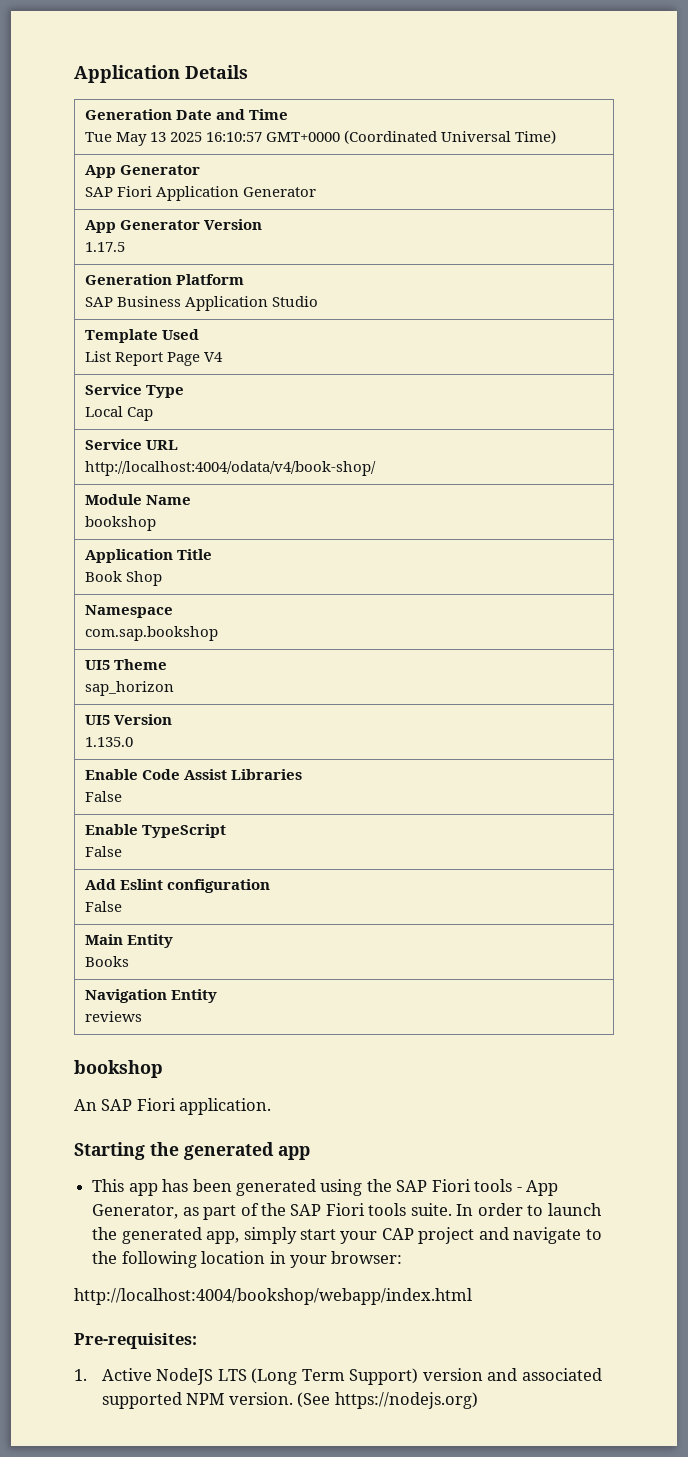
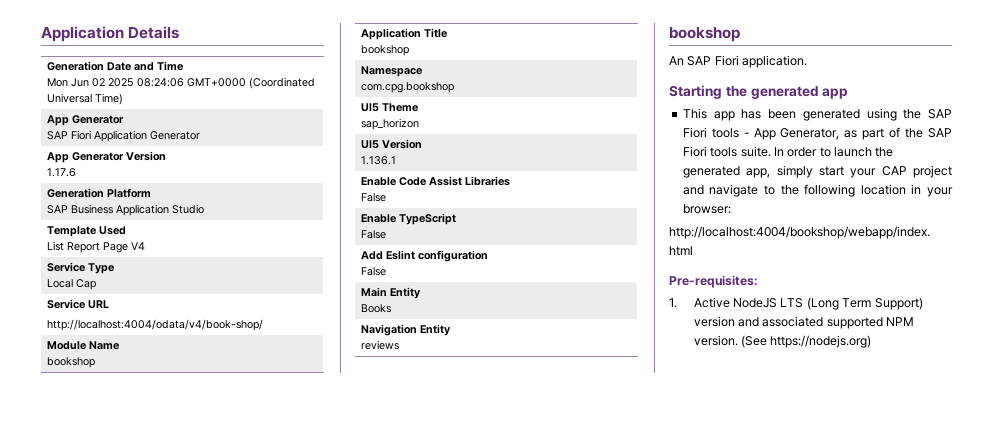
  Generation Date and Time
- Tue May 13 2025 16:10:57 GMT+0000 (Coordinated Universal Time)
+ Mon Jun 02 2025 08:24:06 GMT+0000 (Coordinated Universal Time)
  App Generator Version
- 1.17.5
+ 1.17.6
  Application Title
- Book Shop
+ bookshop
  Namespace
- com.sap.bookshop
+ com.cpg.bookshop
  UI5 Version
- 1.135.0
+ 1.136.1

